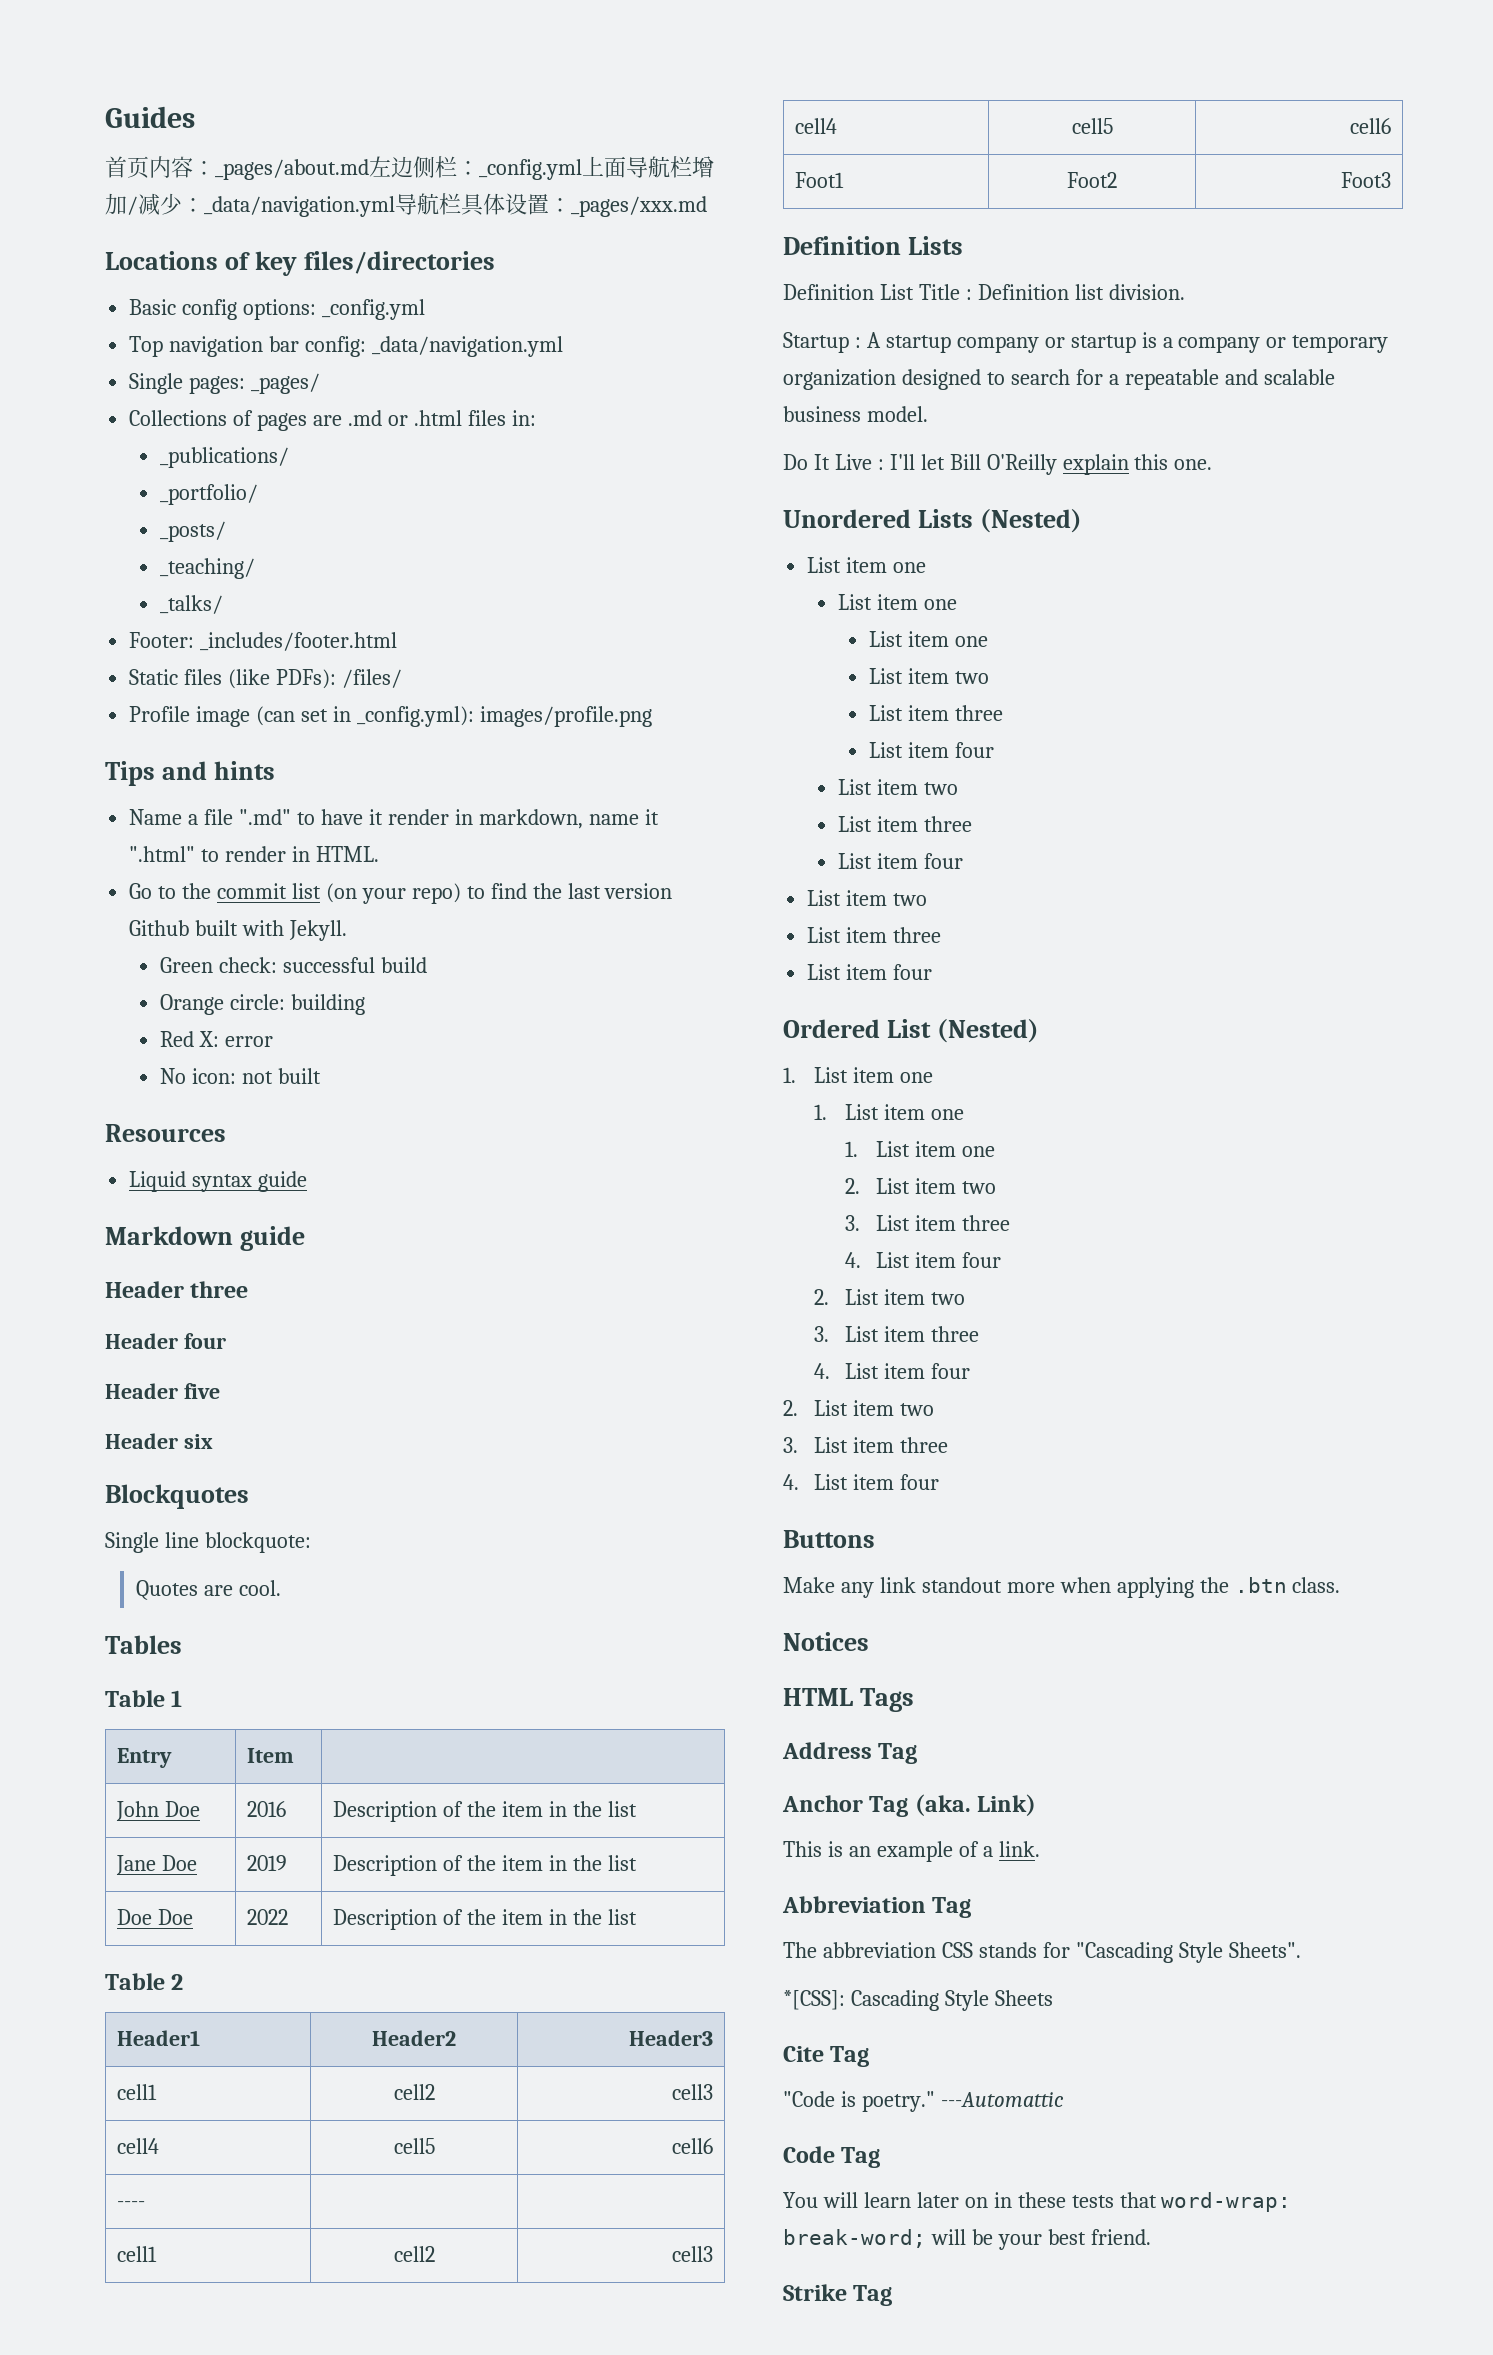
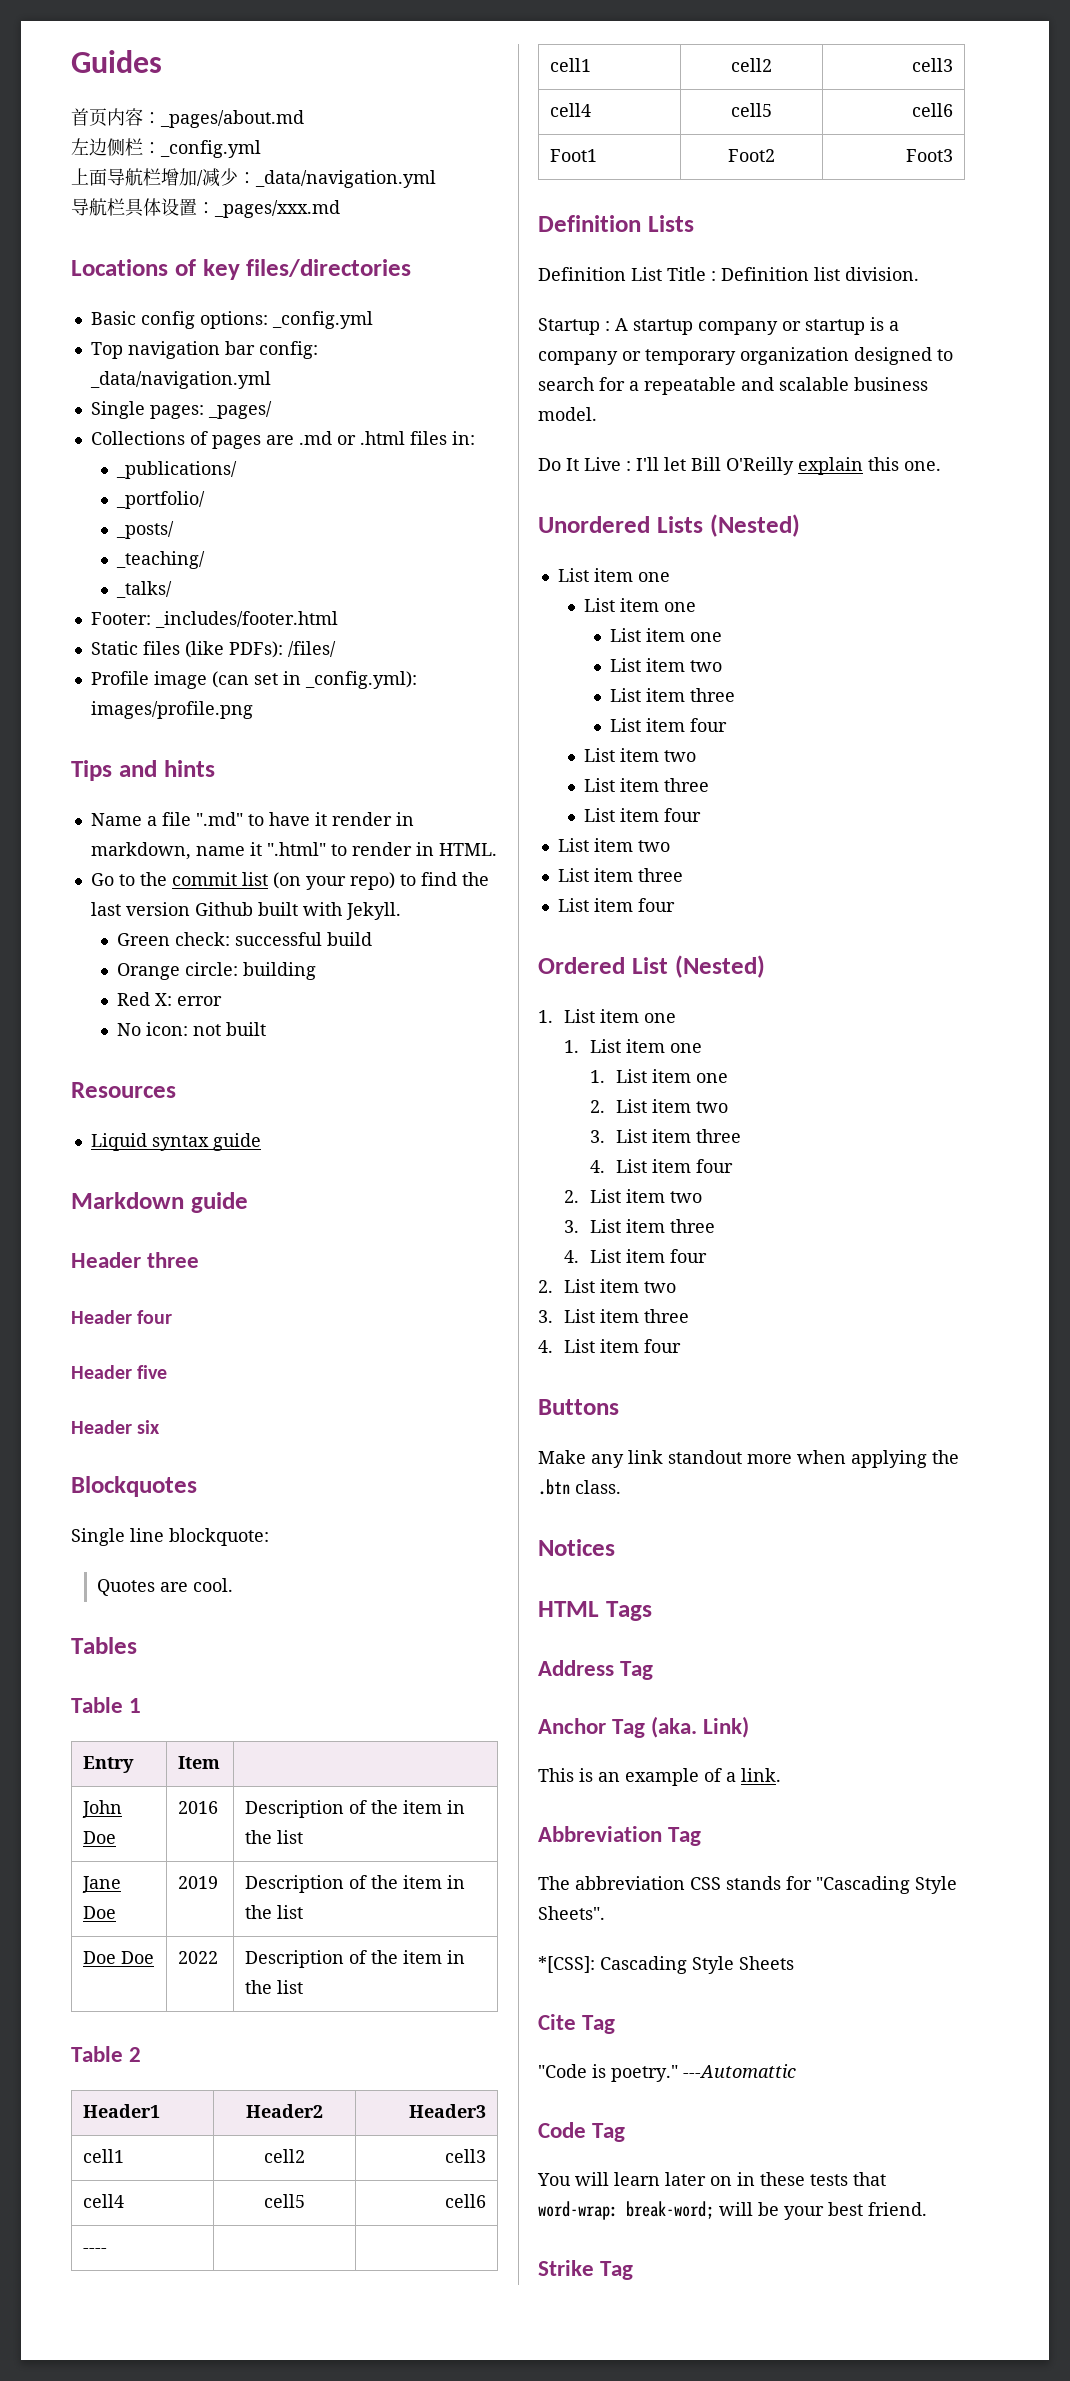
- 首页内容：_pages/about.md左边侧栏：_config.yml上面导航栏增加/减少：_data/navigation.yml导航栏具体设置：_pages/xxx.md
+ 首页内容：_pages/about.md
+ 左边侧栏：_config.yml
+ 上面导航栏增加/减少：_data/navigation.yml
+ 导航栏具体设置：_pages/xxx.md

